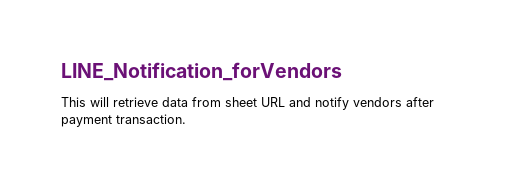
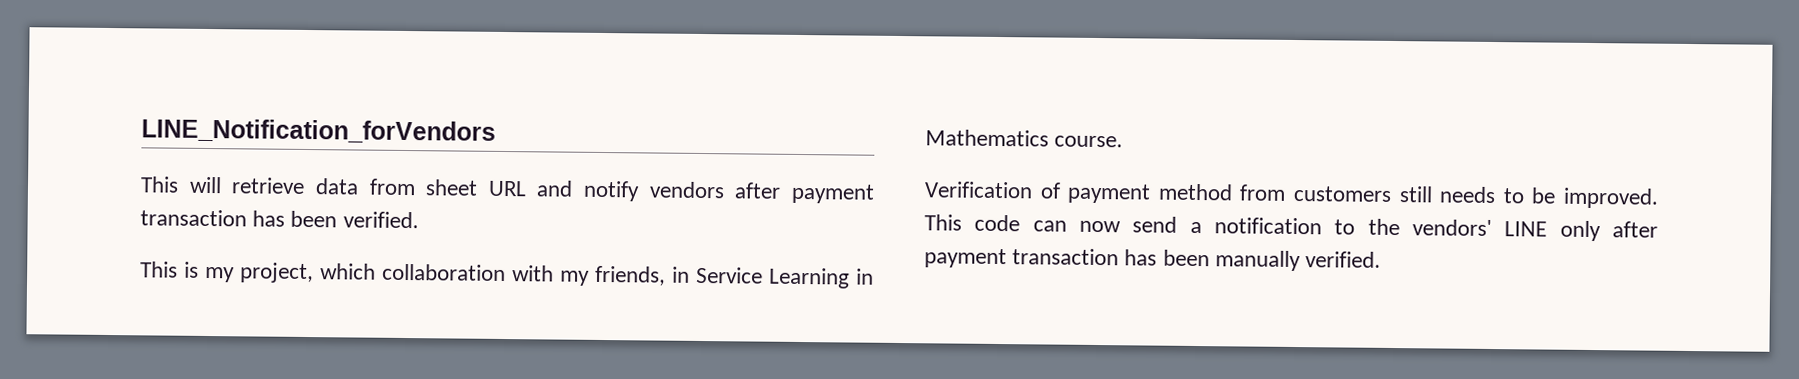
- This will retrieve data from sheet URL and notify vendors after payment transaction.
+ This will retrieve data from sheet URL and notify vendors after payment transaction has been verified.
+ This is my project, which collaboration with my friends, in Service Learning in Mathematics course.
+ Verification of payment method from customers still needs to be improved. This code can now send a notification to the vendors' LINE only after payment transaction has been manually verified.

